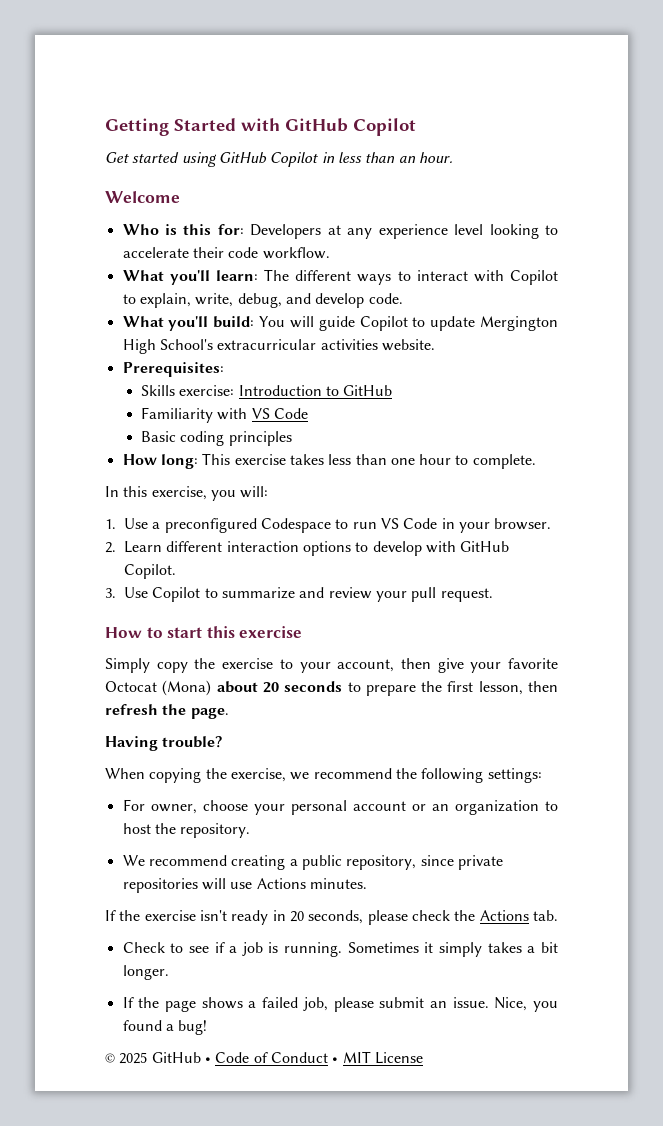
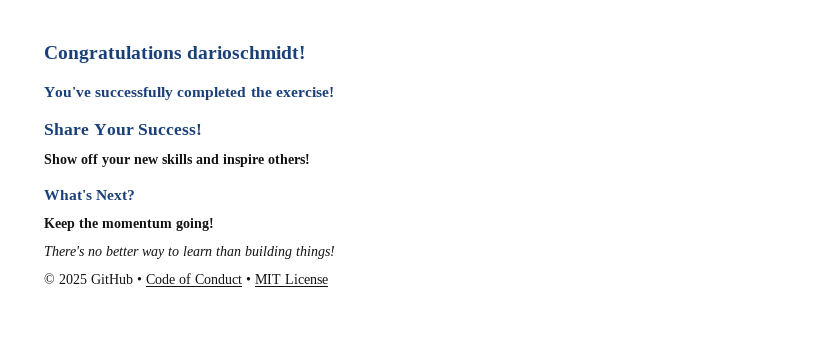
- Getting Started with GitHub Copilot
- Get started using GitHub Copilot in less than an hour.
- Welcome
- Who is this for: Developers at any experience level looking to accelerate their code workflow.
- What you'll learn: The different ways to interact with Copilot to explain, write, debug, and develop code.
- What you'll build: You will guide Copilot to update Mergington High School's extracurricular activities website.
- Prerequisites:
- Skills exercise: Introduction to GitHub
- Familiarity with VS Code
- Basic coding principles
- How long: This exercise takes less than one hour to complete.
- In this exercise, you will:
- 1. Use a preconfigured Codespace to run VS Code in your browser.
- 2. Learn different interaction options to develop with GitHub Copilot.
- 3. Use Copilot to summarize and review your pull request.
- How to start this exercise
- Simply copy the exercise to your account, then give your favorite Octocat (Mona) about 20 seconds to prepare the first lesson, then refresh the page.
- Having trouble?
- When copying the exercise, we recommend the following settings:
- For owner, choose your personal account or an organization to host the repository.
- We recommend creating a public repository, since private repositories will use Actions minutes.
- If the exercise isn't ready in 20 seconds, please check the Actions tab.
- Check to see if a job is running. Sometimes it simply takes a bit longer.
- If the page shows a failed job, please submit an issue. Nice, you found a bug!
+ Congratulations darioschmidt!
+ You've successfully completed the exercise!
+ Share Your Success!
+ Show off your new skills and inspire others!
+ What's Next?
+ Keep the momentum going!
+ There's no better way to learn than building things!

